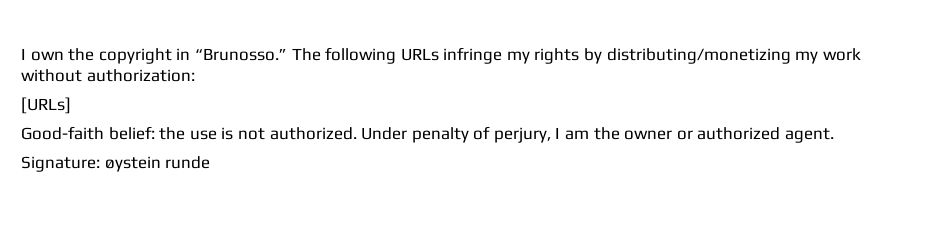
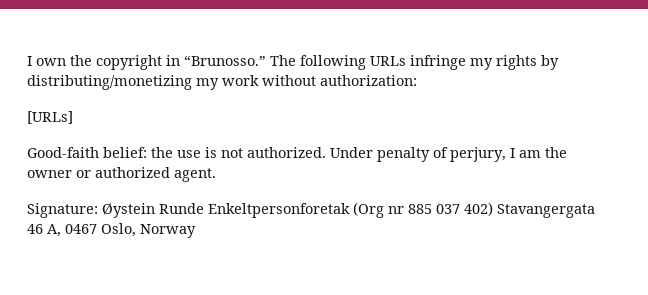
- Signature: øystein runde
+ Signature: Øystein Runde Enkeltpersonforetak (Org nr 885 037 402) Stavangergata 46 A, 0467 Oslo, Norway

